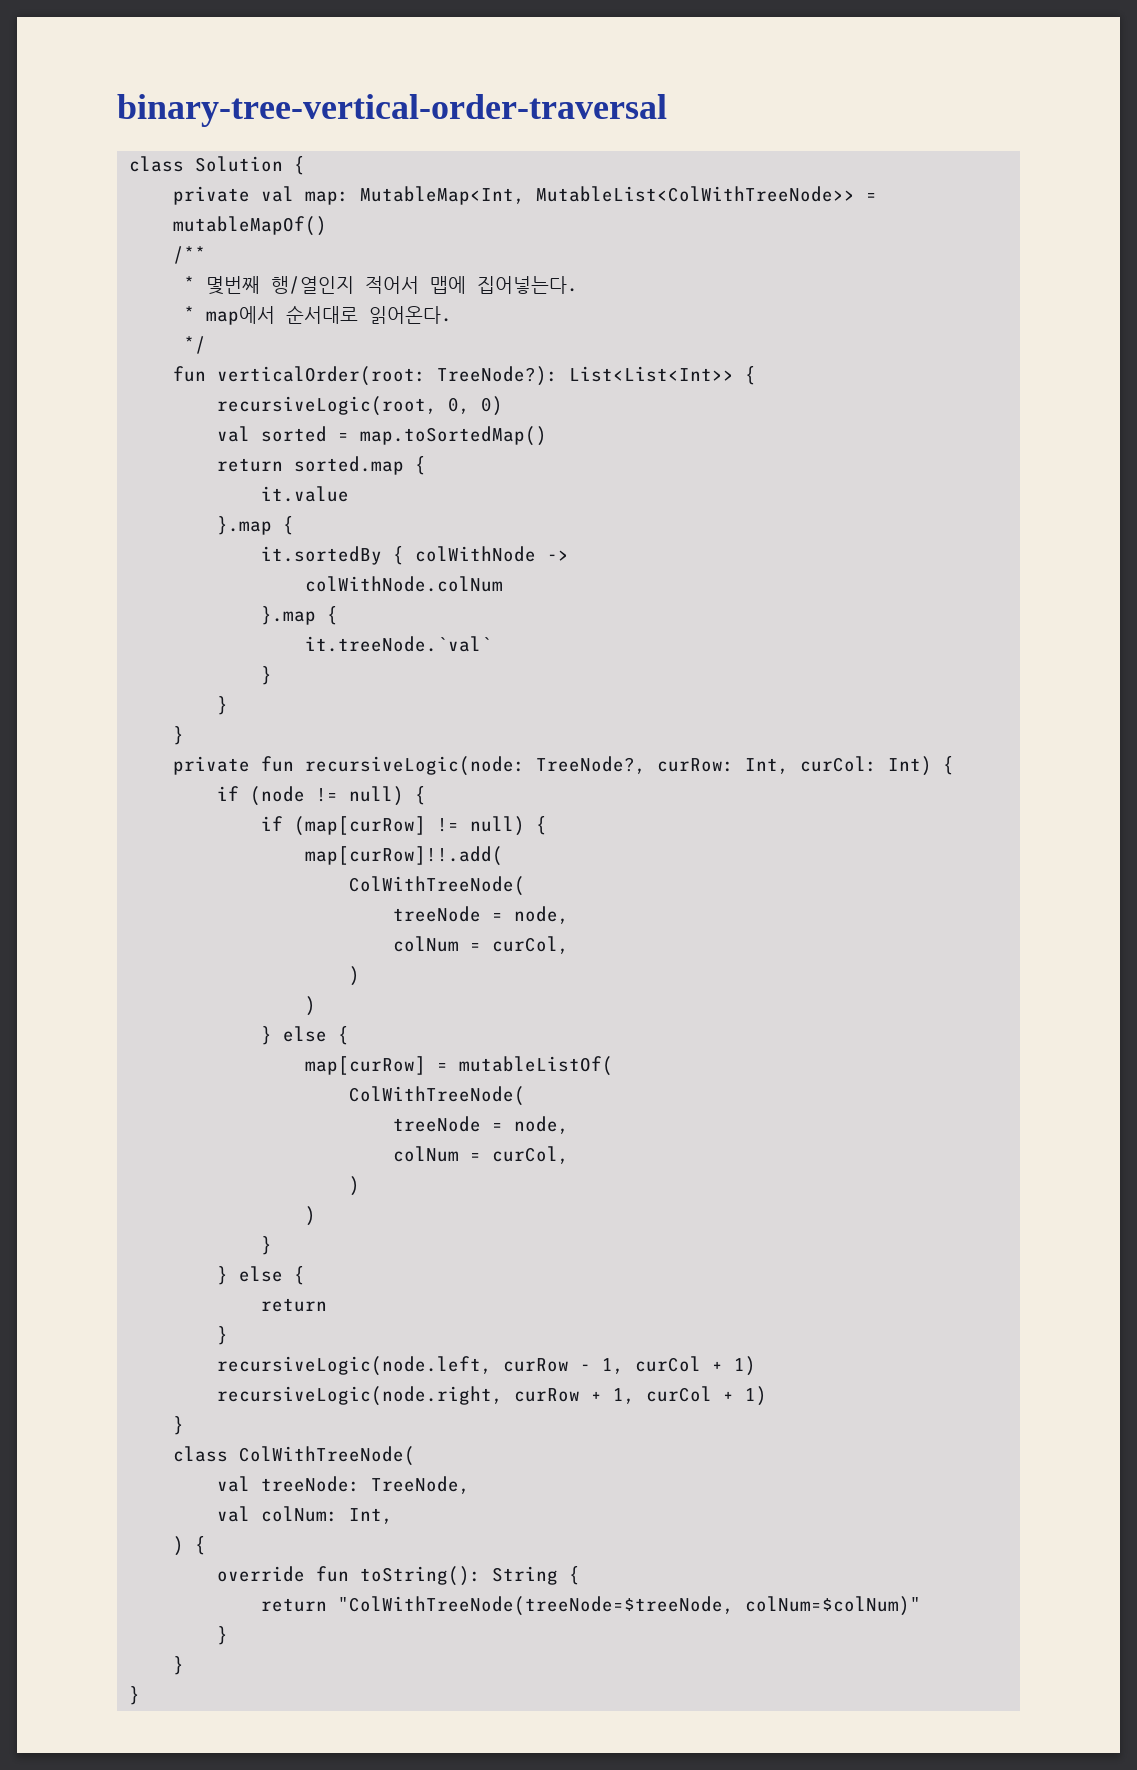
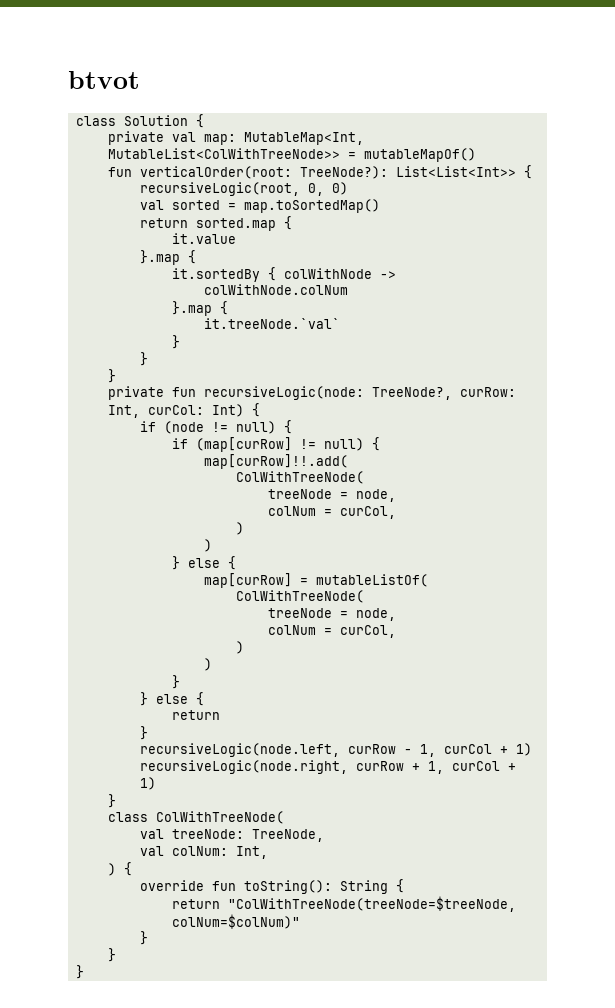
- binary-tree-vertical-order-traversal
+ btvot
- /**
- * 몇번째 행/열인지 적어서 맵에 집어넣는다.
- * map에서 순서대로 읽어온다.
- */

